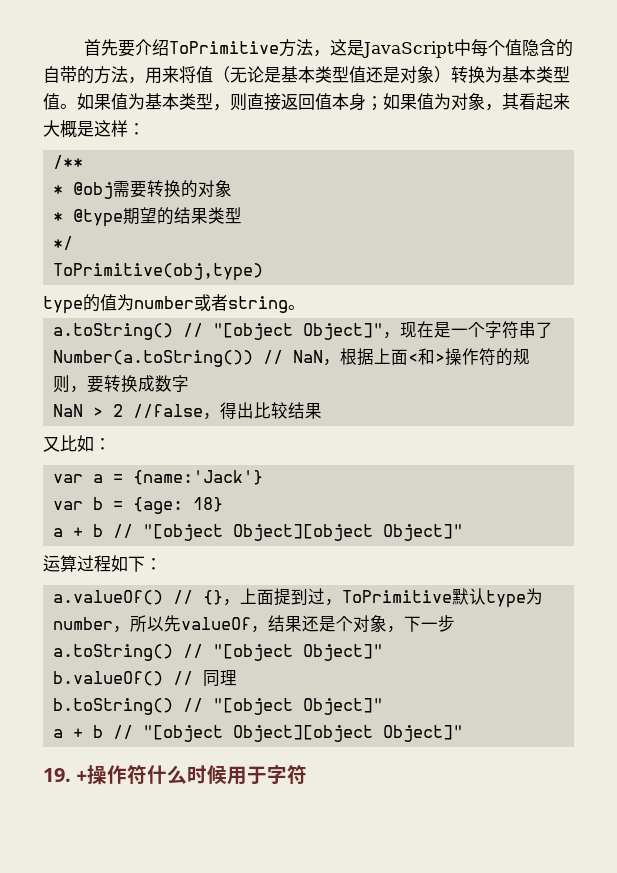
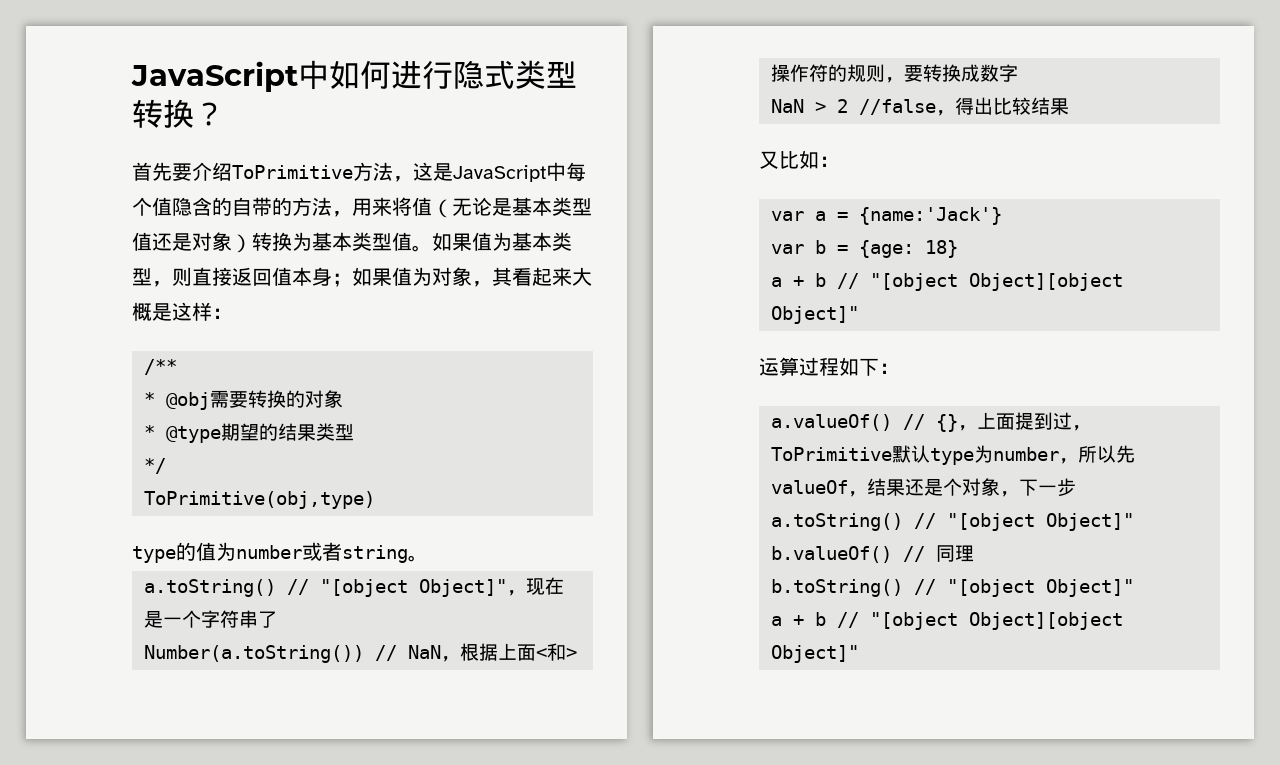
+ JavaScript中如何进行隐式类型转换？
- 19. +操作符什么时候用于字符

